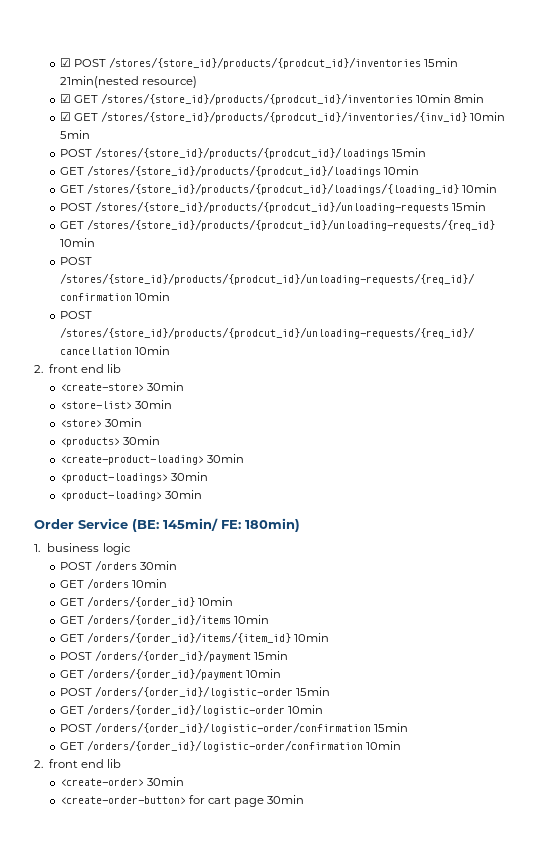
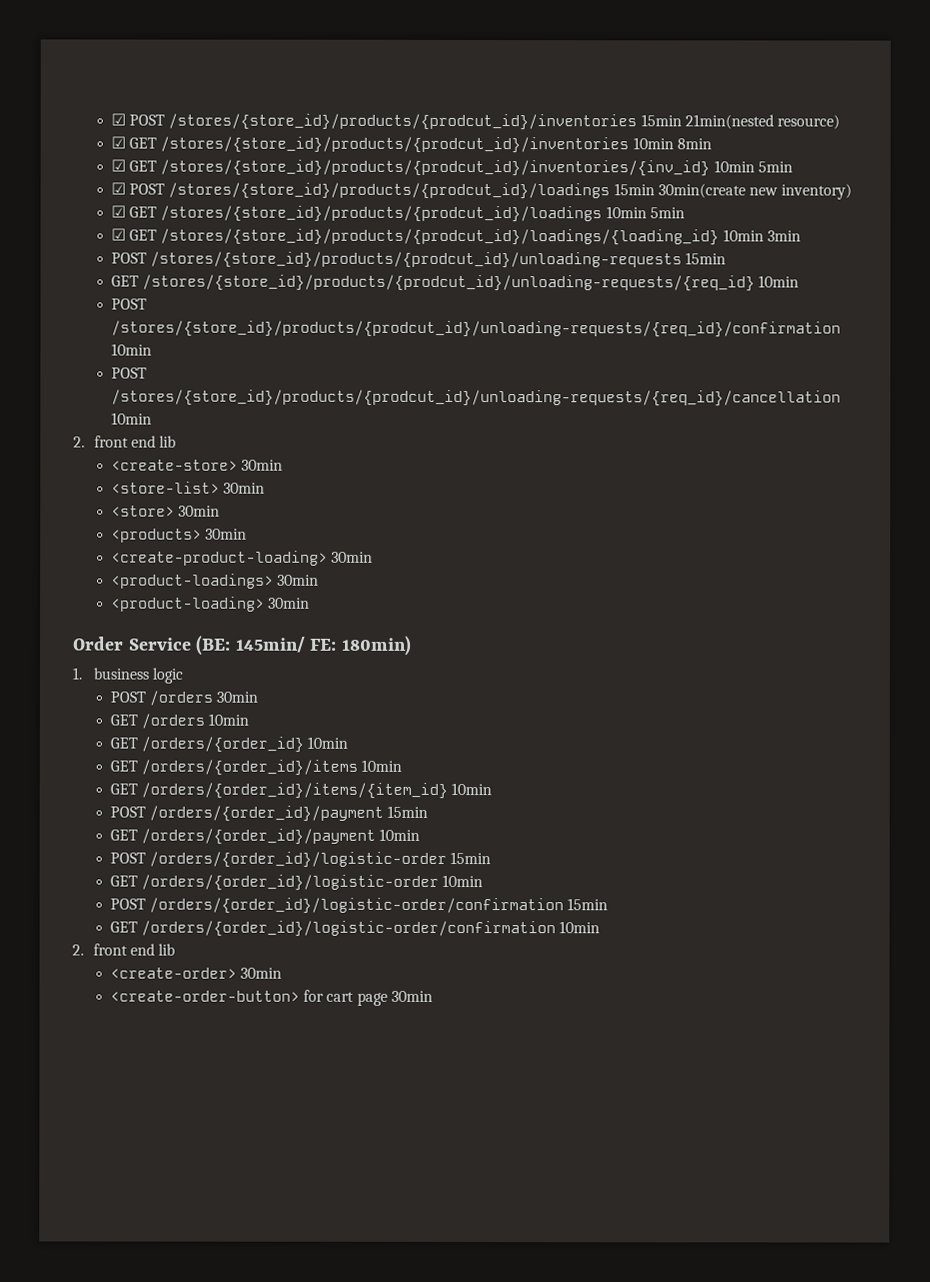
- POST /stores/{store_id}/products/{prodcut_id}/loadings 15min
- GET /stores/{store_id}/products/{prodcut_id}/loadings 10min
- GET /stores/{store_id}/products/{prodcut_id}/loadings/{loading_id} 10min
+ ☑ POST /stores/{store_id}/products/{prodcut_id}/loadings 15min 30min(create new inventory)
+ ☑ GET /stores/{store_id}/products/{prodcut_id}/loadings 10min 5min
+ ☑ GET /stores/{store_id}/products/{prodcut_id}/loadings/{loading_id} 10min 3min

